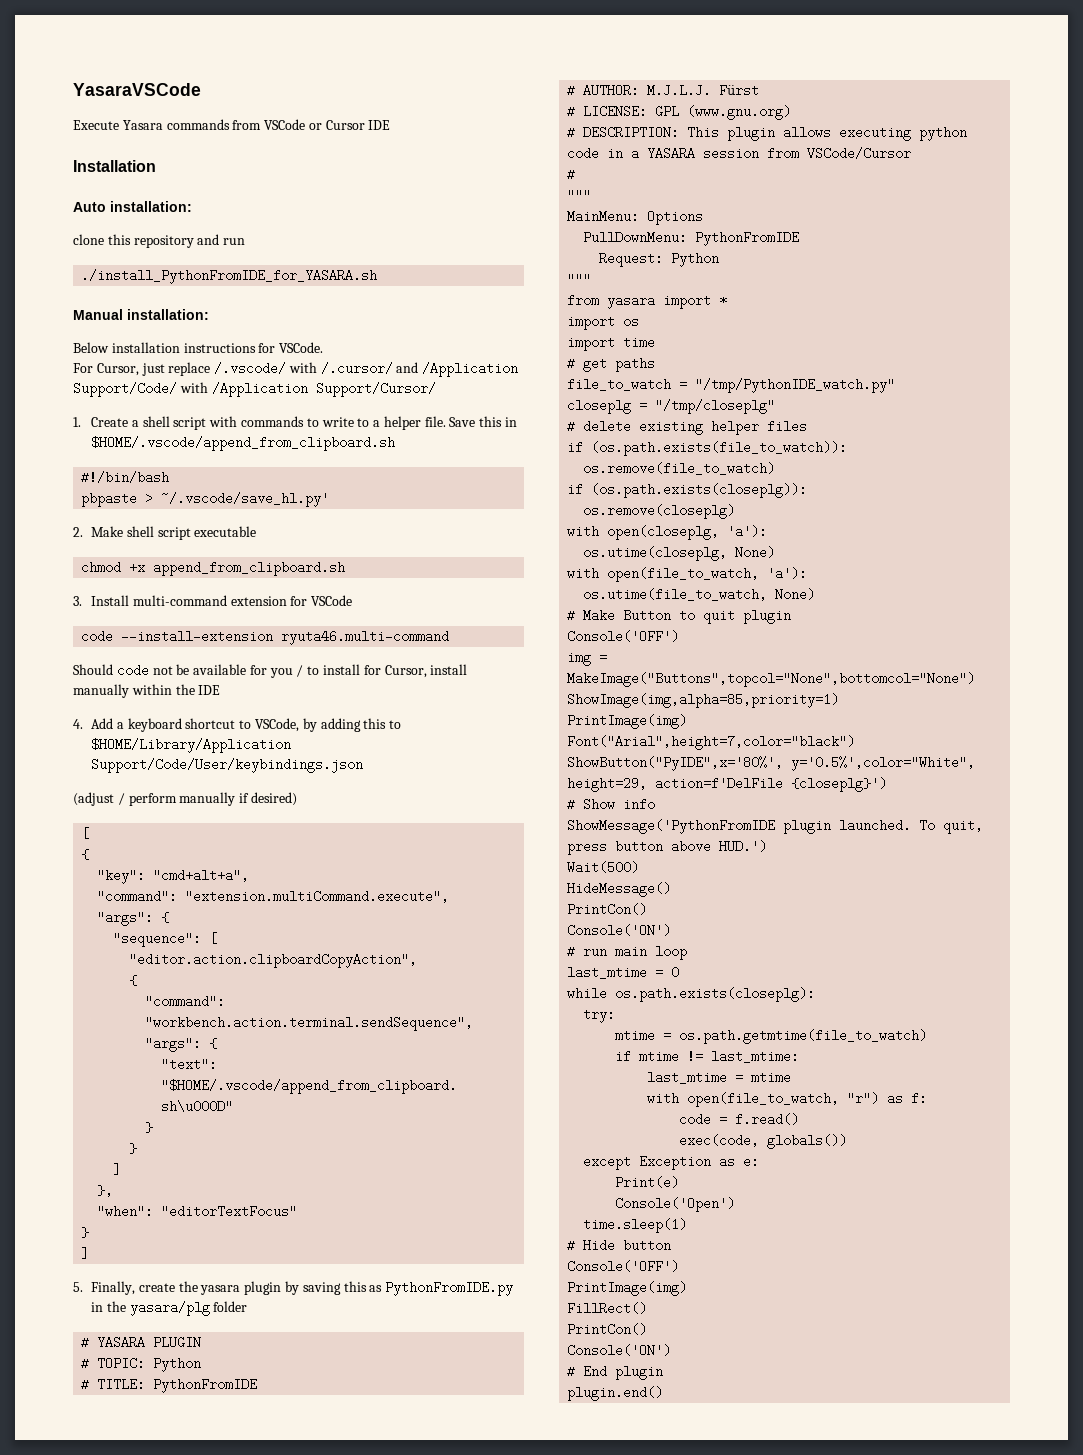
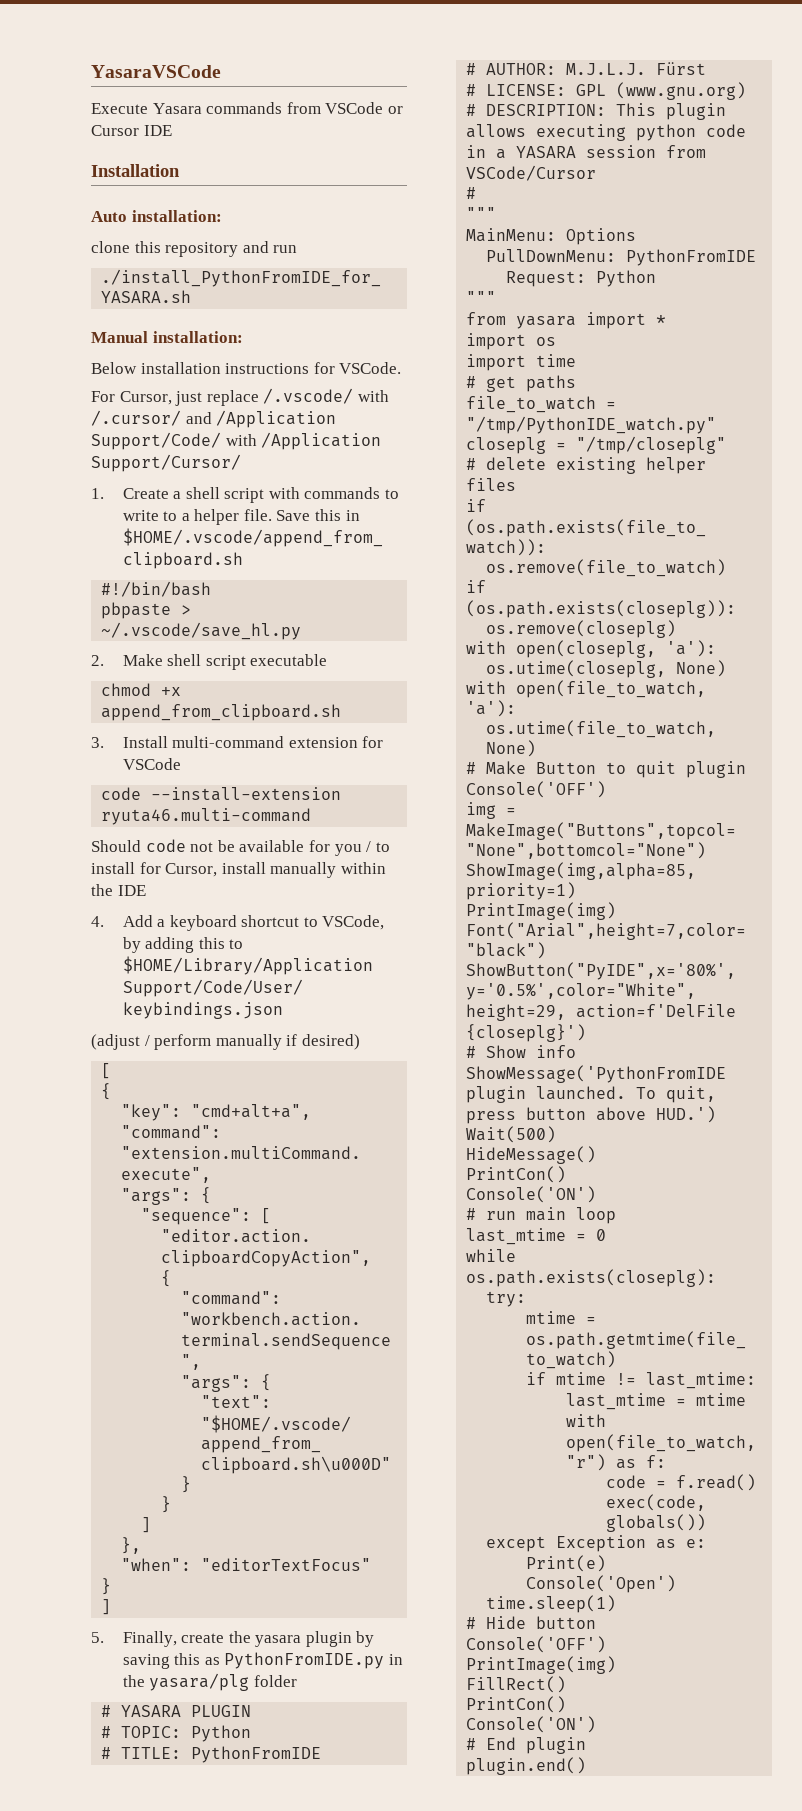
- pbpaste > ~/.vscode/save_hl.py'
+ pbpaste > ~/.vscode/save_hl.py

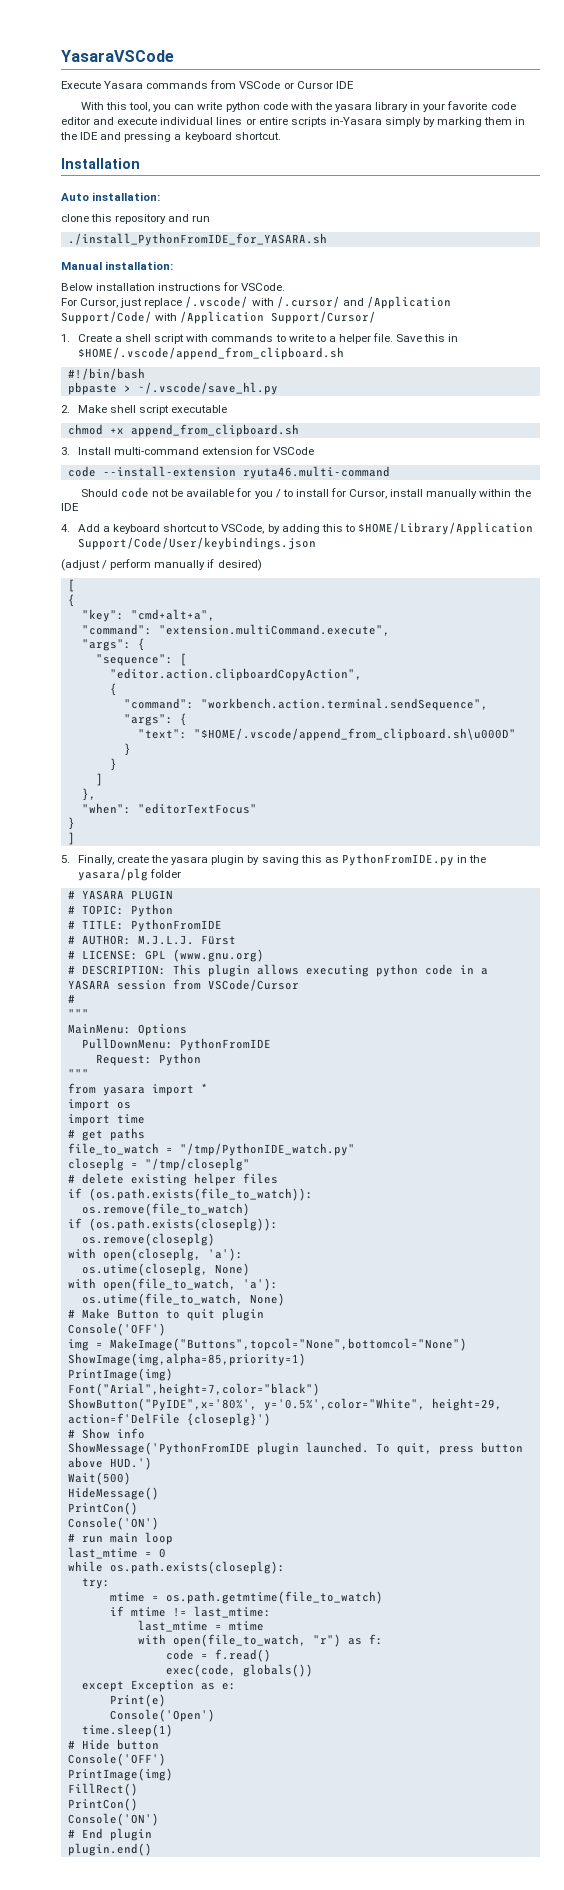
+ With this tool, you can write python code with the yasara library in your favorite code editor and execute individual lines or entire scripts in-Yasara simply by marking them in the IDE and pressing a keyboard shortcut.

